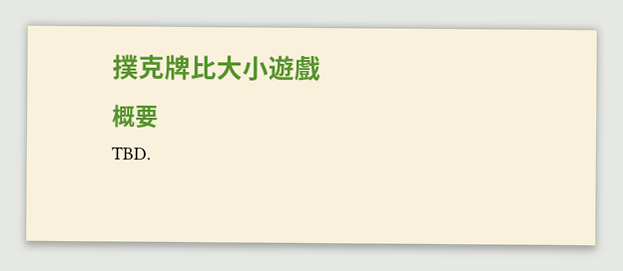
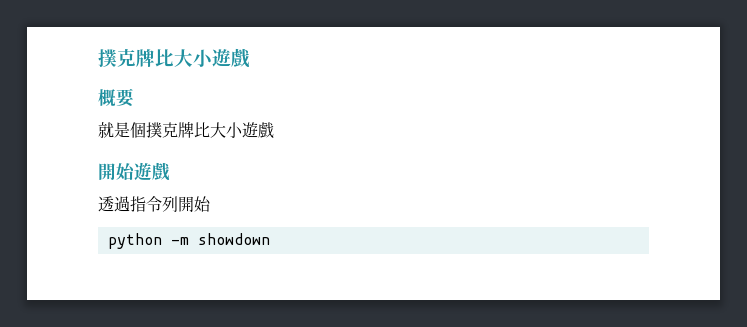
- TBD.
+ 就是個撲克牌比大小遊戲
+ 開始遊戲
+ 透過指令列開始
+ python -m showdown

